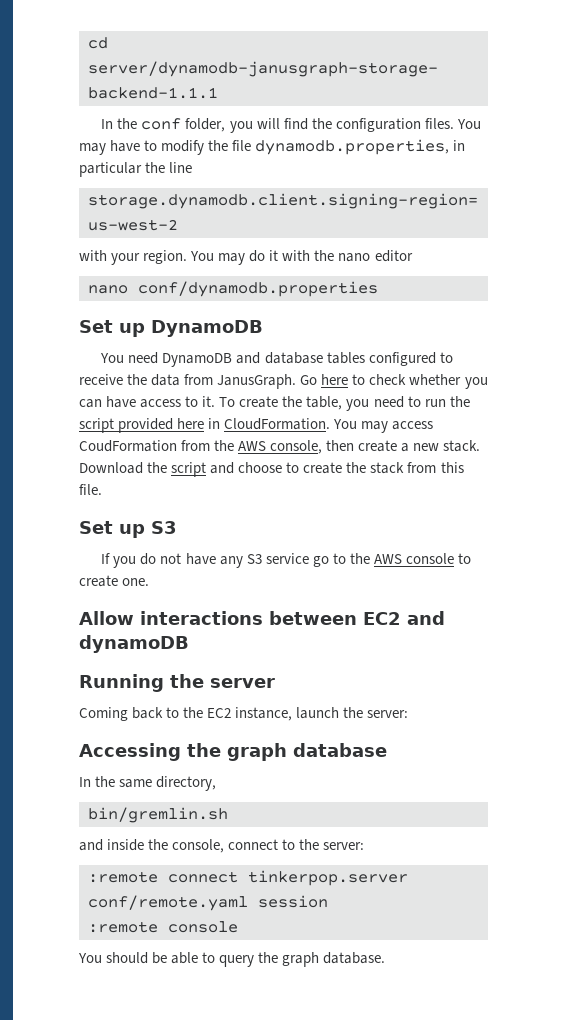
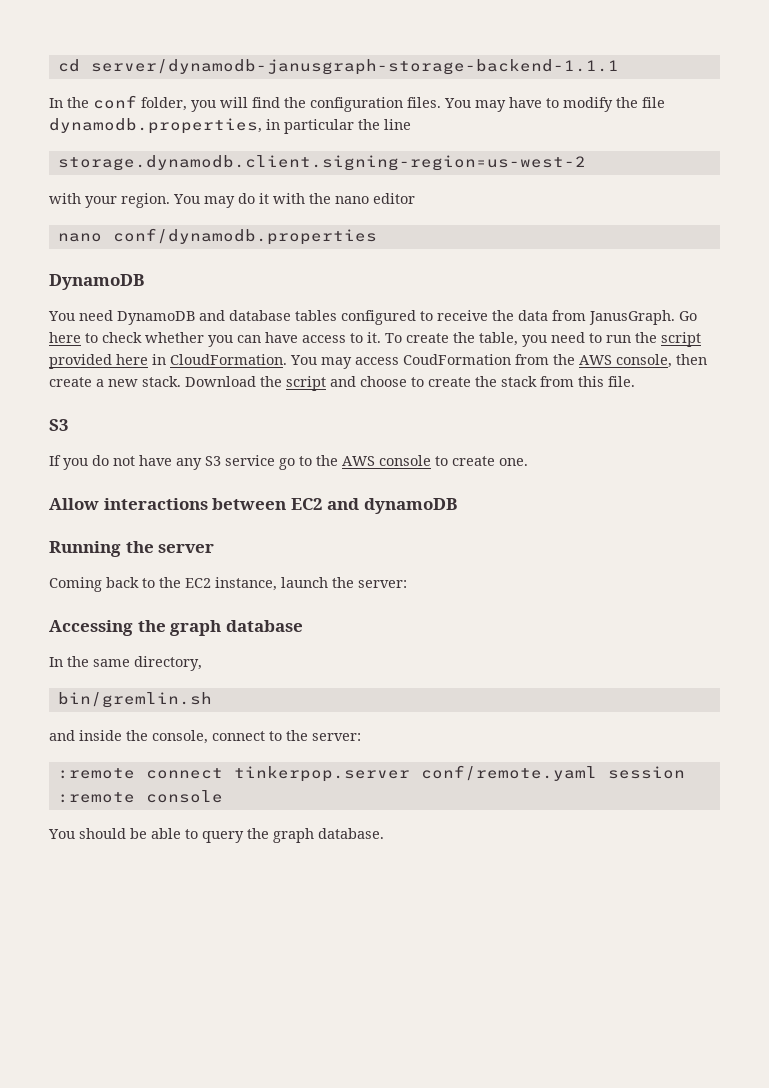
  nano conf/dynamodb.properties
- Set up DynamoDB
+ DynamoDB
  Download the script and choose to create the stack from this file.
- Set up S3
+ S3

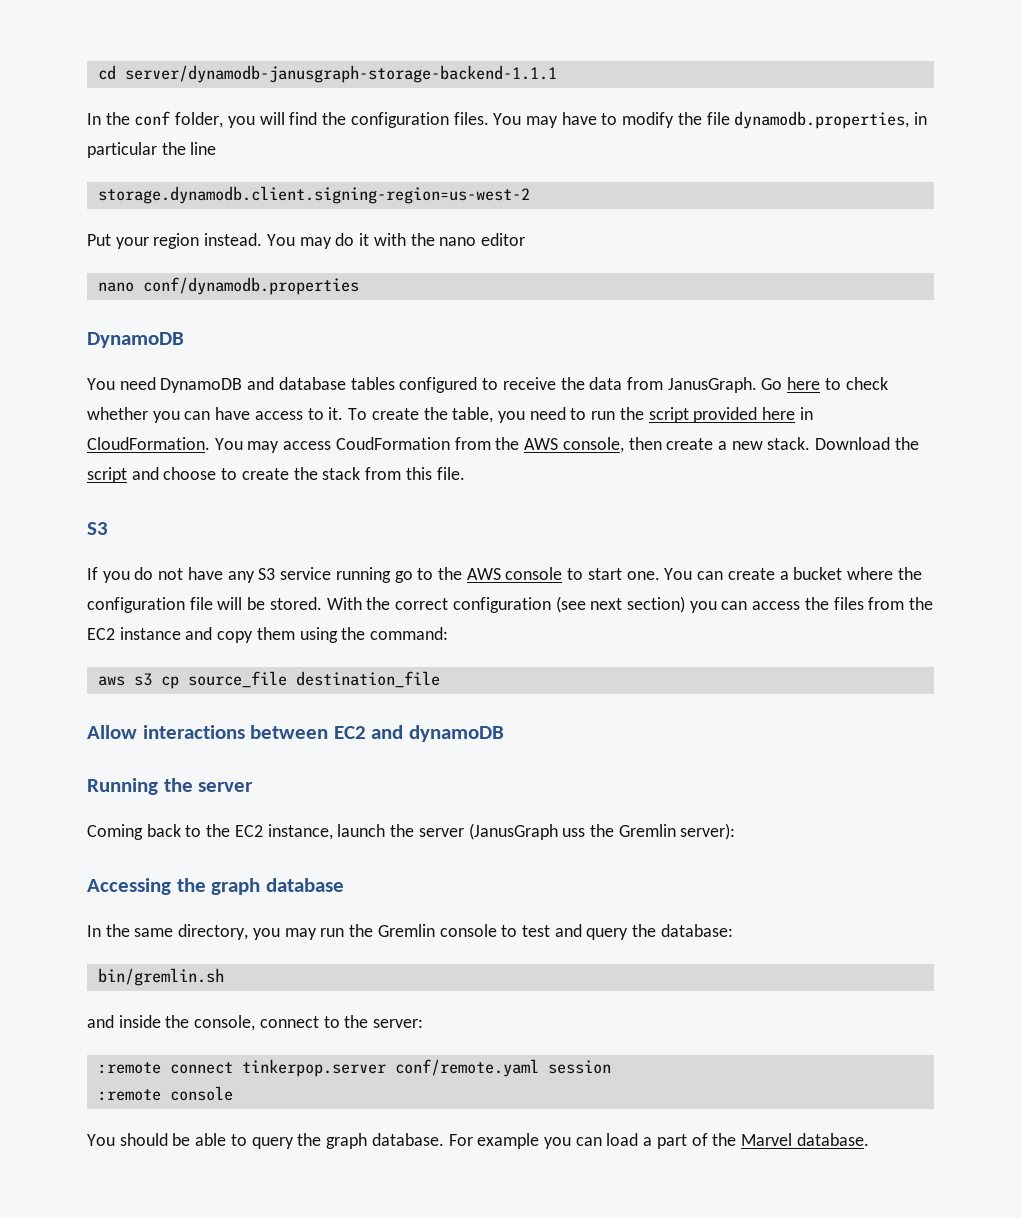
- with your region.
+ Put your region instead.
- If you do not have any S3 service go to the AWS console to create one.
+ If you do not have any S3 service running go to the AWS console to start one. You can create a bucket where the configuration file will be stored. With the correct configuration (see next section) you can access the files from the EC2 instance and copy them using the command:
+ aws s3 cp source_file destination_file
- Coming back to the EC2 instance, launch the server:
+ Coming back to the EC2 instance, launch the server (JanusGraph uss the Gremlin server):
- In the same directory,
+ In the same directory, you may run the Gremlin console to test and query the database:
+ For example you can load a part of the Marvel database.

